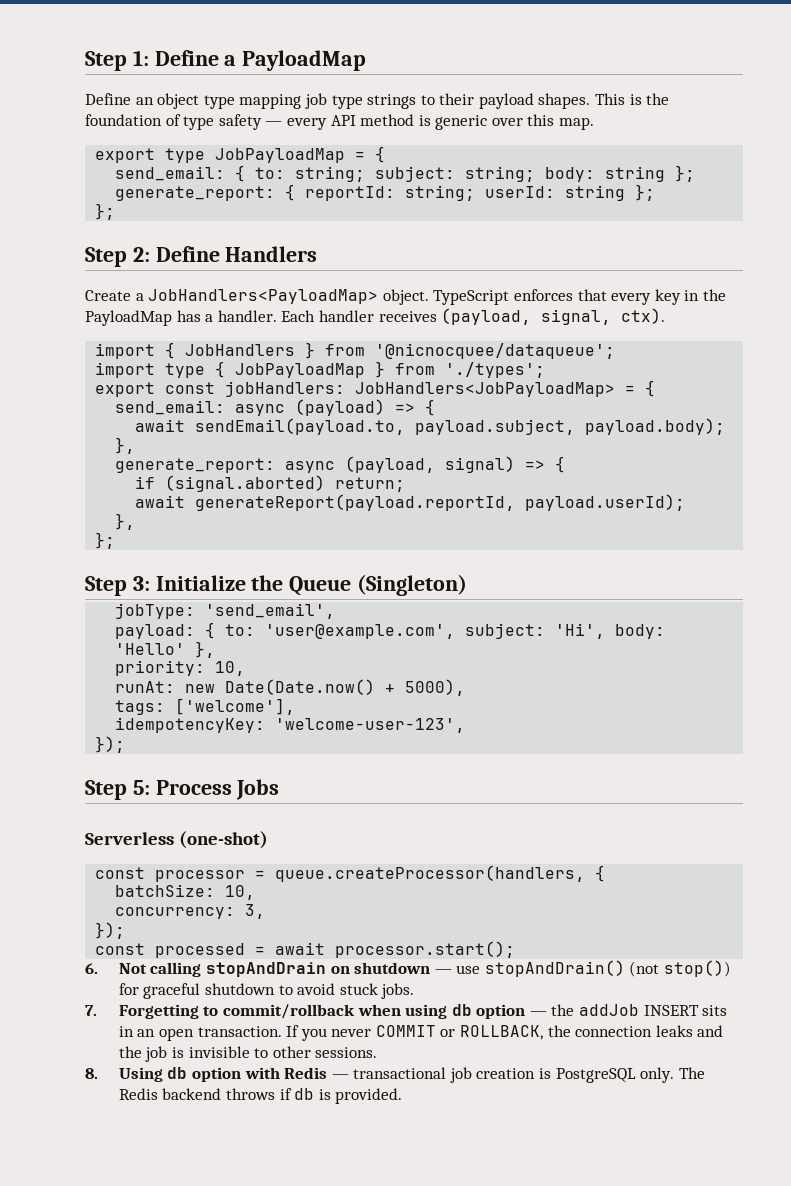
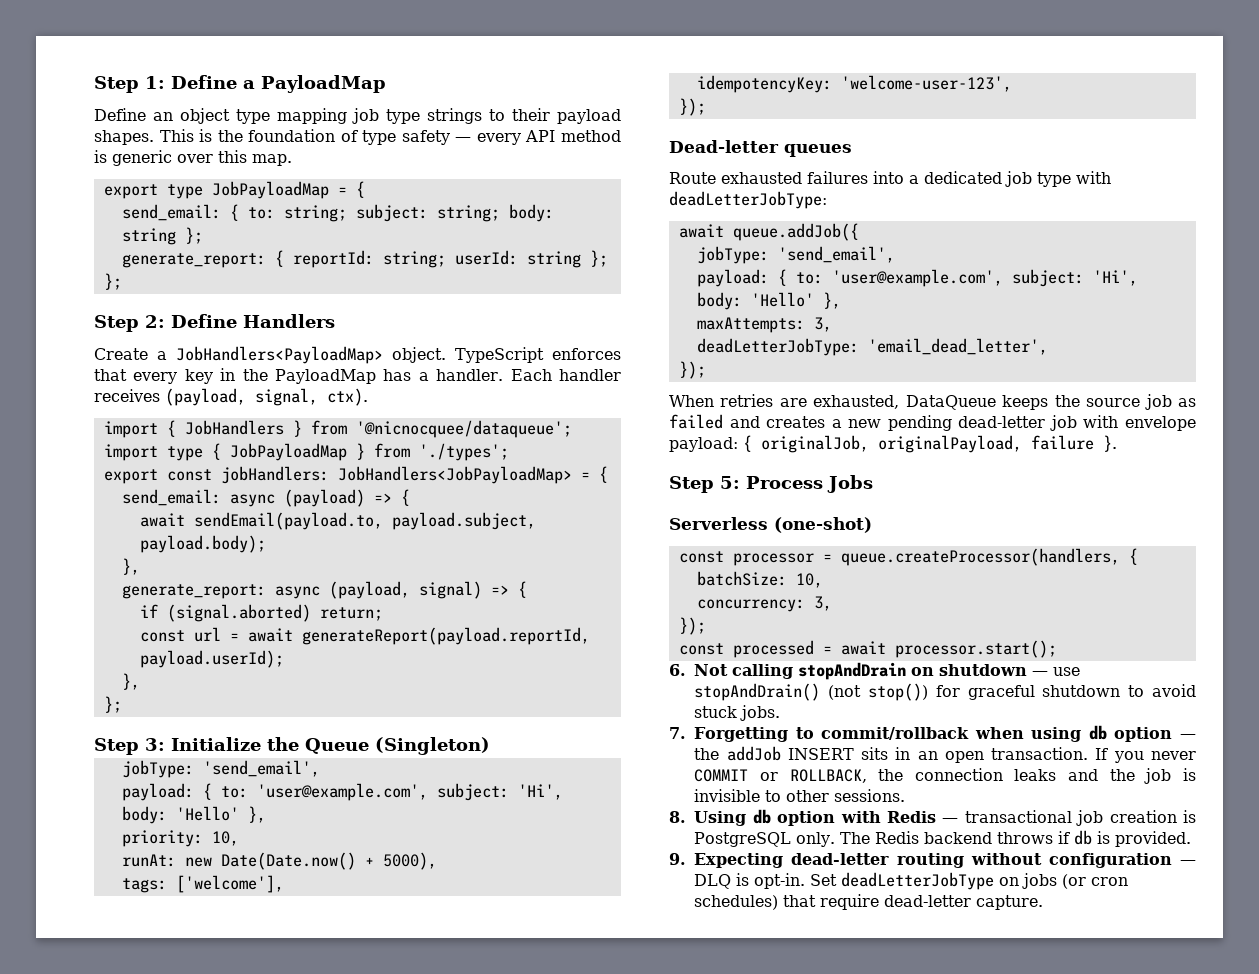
- await generateReport(payload.reportId, payload.userId);
+ const url = await generateReport(payload.reportId, payload.userId);
+ Dead-letter queues
+ Route exhausted failures into a dedicated job type with deadLetterJobType:
+ await queue.addJob({
+ jobType: 'send_email',
+ payload: { to: 'user@example.com', subject: 'Hi', body: 'Hello' },
+ maxAttempts: 3,
+ deadLetterJobType: 'email_dead_letter',
+ });
+ When retries are exhausted, DataQueue keeps the source job as failed and creates a new pending dead-letter job with envelope payload: { originalJob, originalPayload, failure }.
+ 9. Expecting dead-letter routing without configuration — DLQ is opt-in. Set deadLetterJobType on jobs (or cron schedules) that require dead-letter capture.

